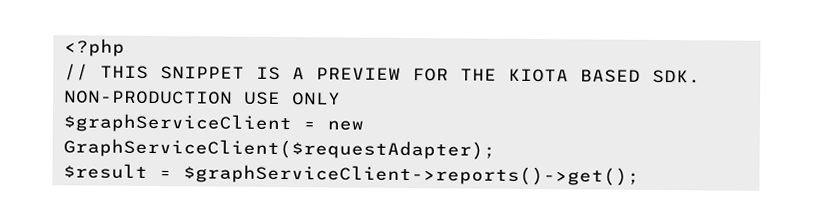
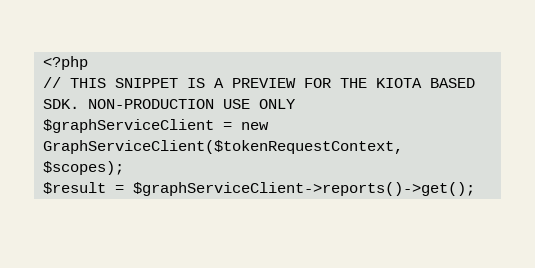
- $graphServiceClient = new GraphServiceClient($requestAdapter);
+ $graphServiceClient = new GraphServiceClient($tokenRequestContext, $scopes);

